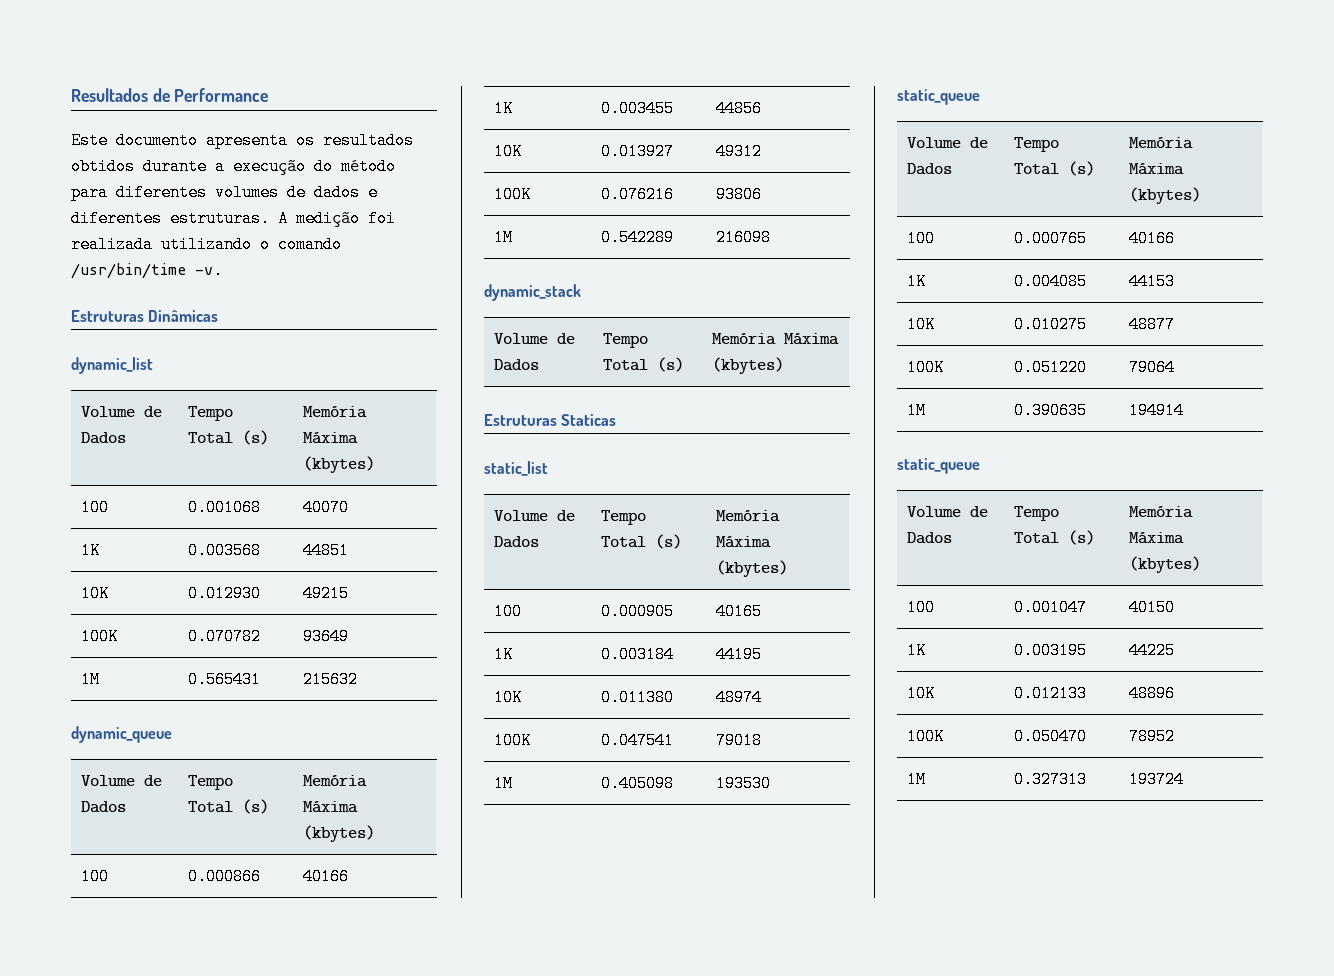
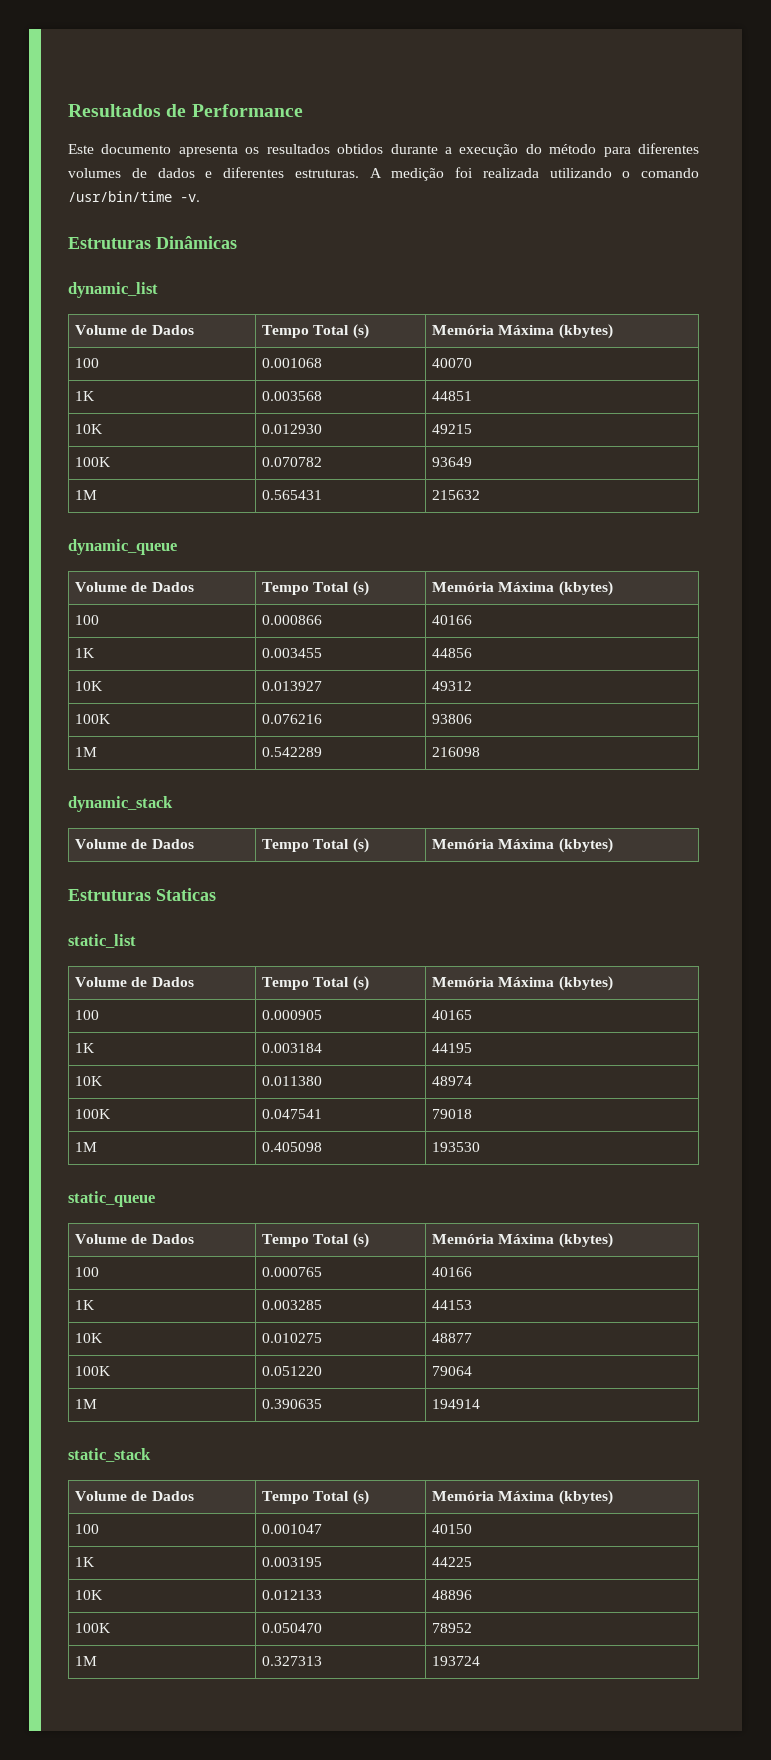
- 1K | 0.004085 | 44153
+ 1K | 0.003285 | 44153
  1M | 0.390635 | 194914
- static_queue
+ static_stack

